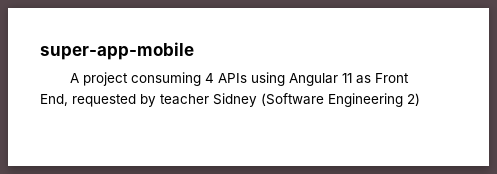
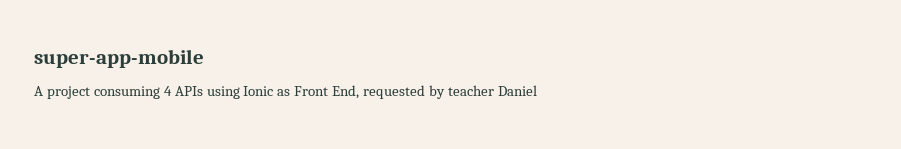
- A project consuming 4 APIs using Angular 11 as Front End, requested by teacher Sidney (Software Engineering 2)
+ A project consuming 4 APIs using Ionic as Front End, requested by teacher Daniel

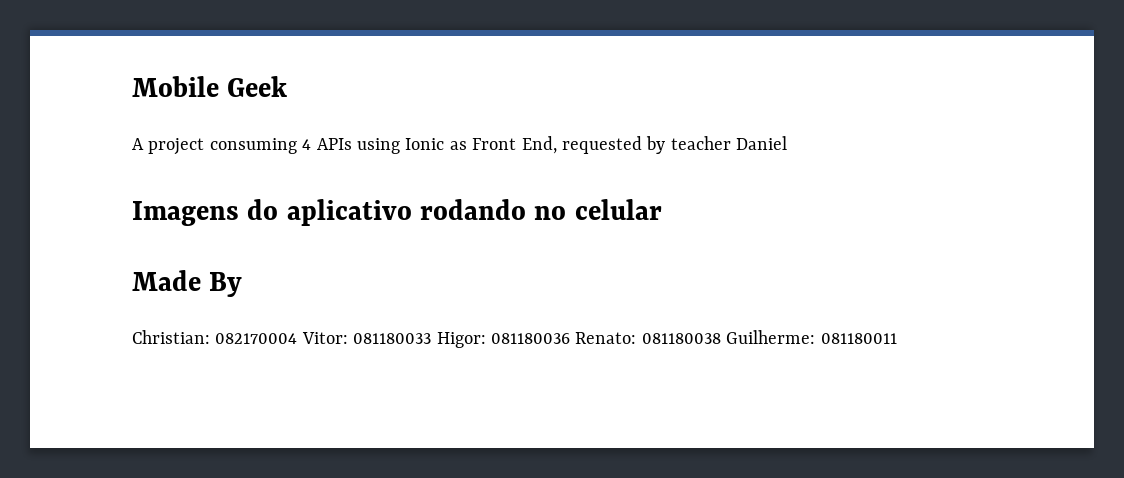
- super-app-mobile
+ Mobile Geek
+ Imagens do aplicativo rodando no celular
+ Made By
+ Christian: 082170004 Vitor: 081180033 Higor: 081180036 Renato: 081180038 Guilherme: 081180011

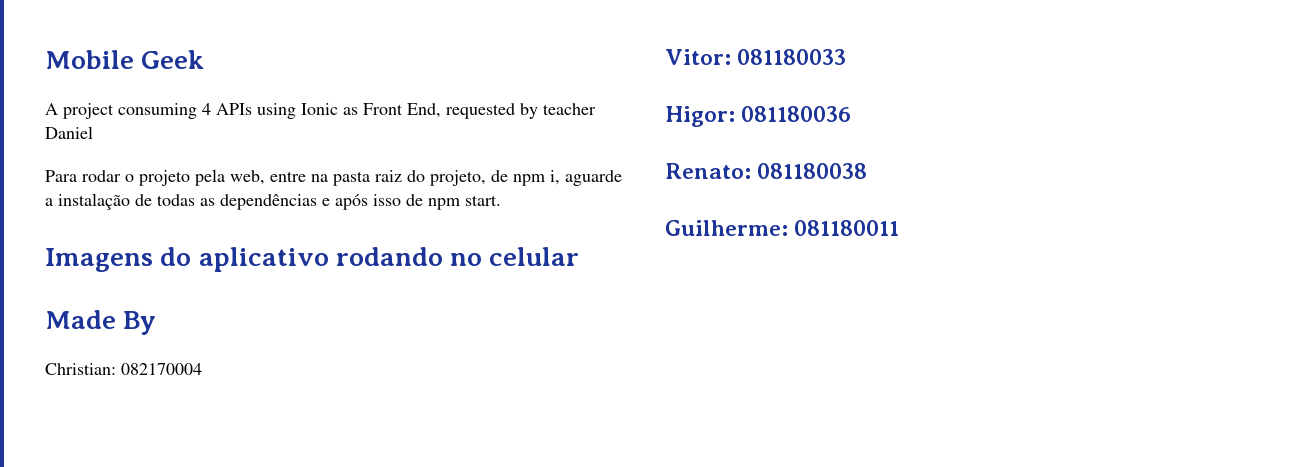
+ Para rodar o projeto pela web, entre na pasta raiz do projeto, de npm i, aguarde a instalação de todas as dependências e após isso de npm start.
- Christian: 082170004 Vitor: 081180033 Higor: 081180036 Renato: 081180038 Guilherme: 081180011
+ Christian: 082170004
+ Vitor: 081180033
+ Higor: 081180036
+ Renato: 081180038
+ Guilherme: 081180011

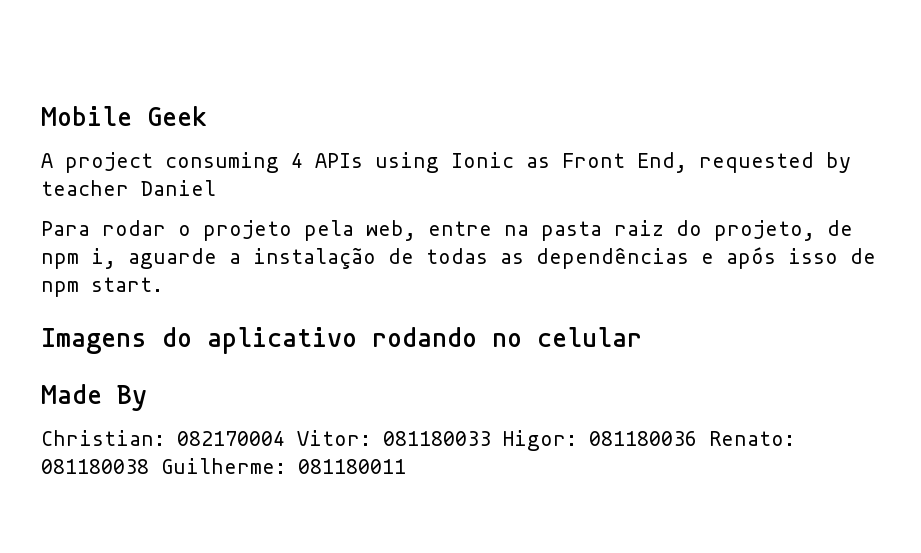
- Christian: 082170004
- Vitor: 081180033
- Higor: 081180036
- Renato: 081180038
- Guilherme: 081180011
+ Christian: 082170004 Vitor: 081180033 Higor: 081180036 Renato: 081180038 Guilherme: 081180011

